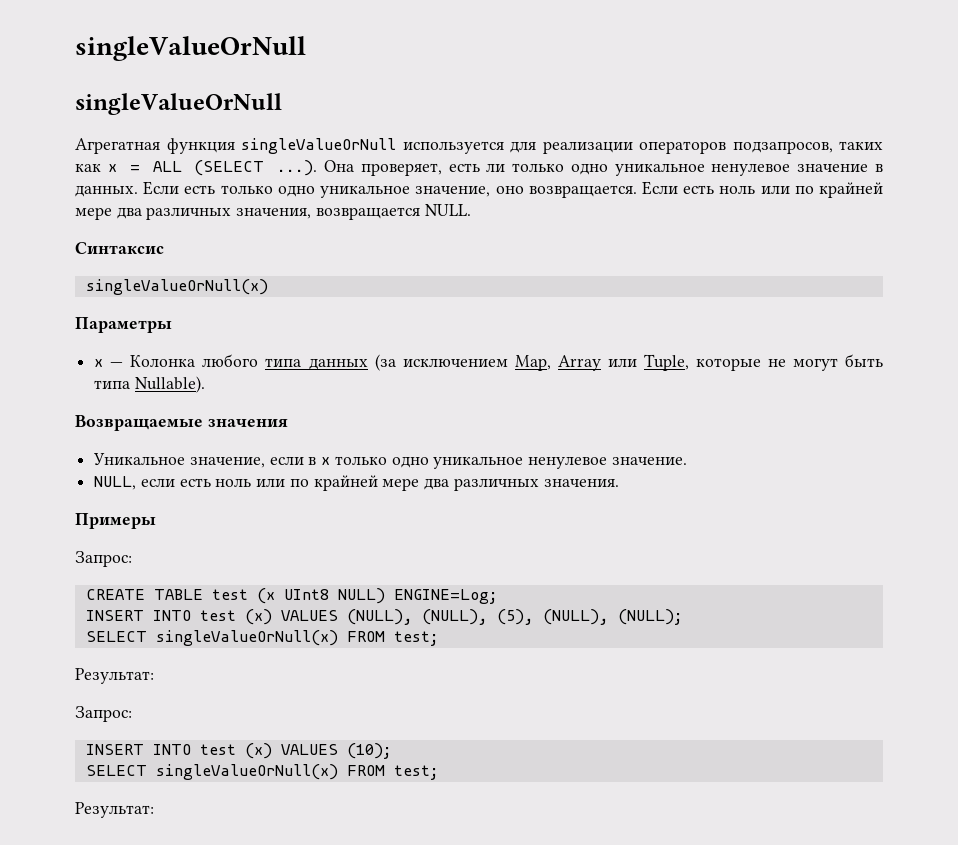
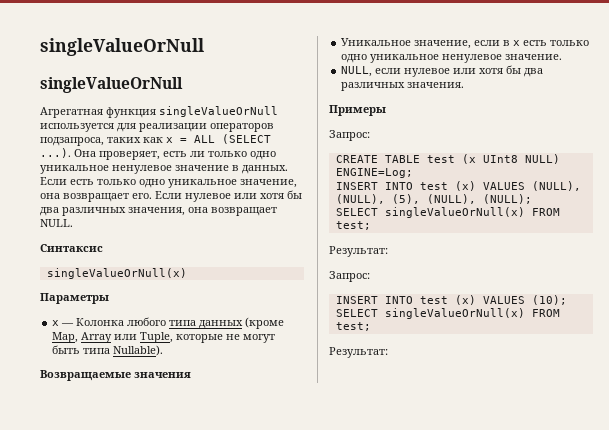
- Агрегатная функция singleValueOrNull используется для реализации операторов подзапросов, таких как x = ALL (SELECT ...). Она проверяет, есть ли только одно уникальное ненулевое значение в данных.
+ Агрегатная функция singleValueOrNull используется для реализации операторов подзапроса, таких как x = ALL (SELECT ...). Она проверяет, есть ли только одно уникальное ненулевое значение в данных.
- Если есть только одно уникальное значение, оно возвращается. Если есть ноль или по крайней мере два различных значения, возвращается NULL.
+ Если есть только одно уникальное значение, она возвращает его. Если нулевое или хотя бы два различных значения, она возвращает NULL.
- x — Колонка любого типа данных (за исключением Map, Array или Tuple, которые не могут быть типа Nullable).
+ x — Колонка любого типа данных (кроме Map, Array или Tuple, которые не могут быть типа Nullable).
- Уникальное значение, если в x только одно уникальное ненулевое значение.
+ Уникальное значение, если в x есть только одно уникальное ненулевое значение.
- NULL, если есть ноль или по крайней мере два различных значения.
+ NULL, если нулевое или хотя бы два различных значения.

